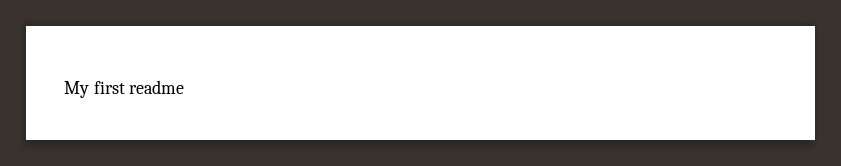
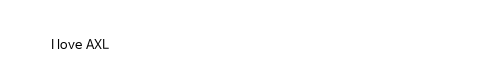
- My first readme
+ I love AXL

